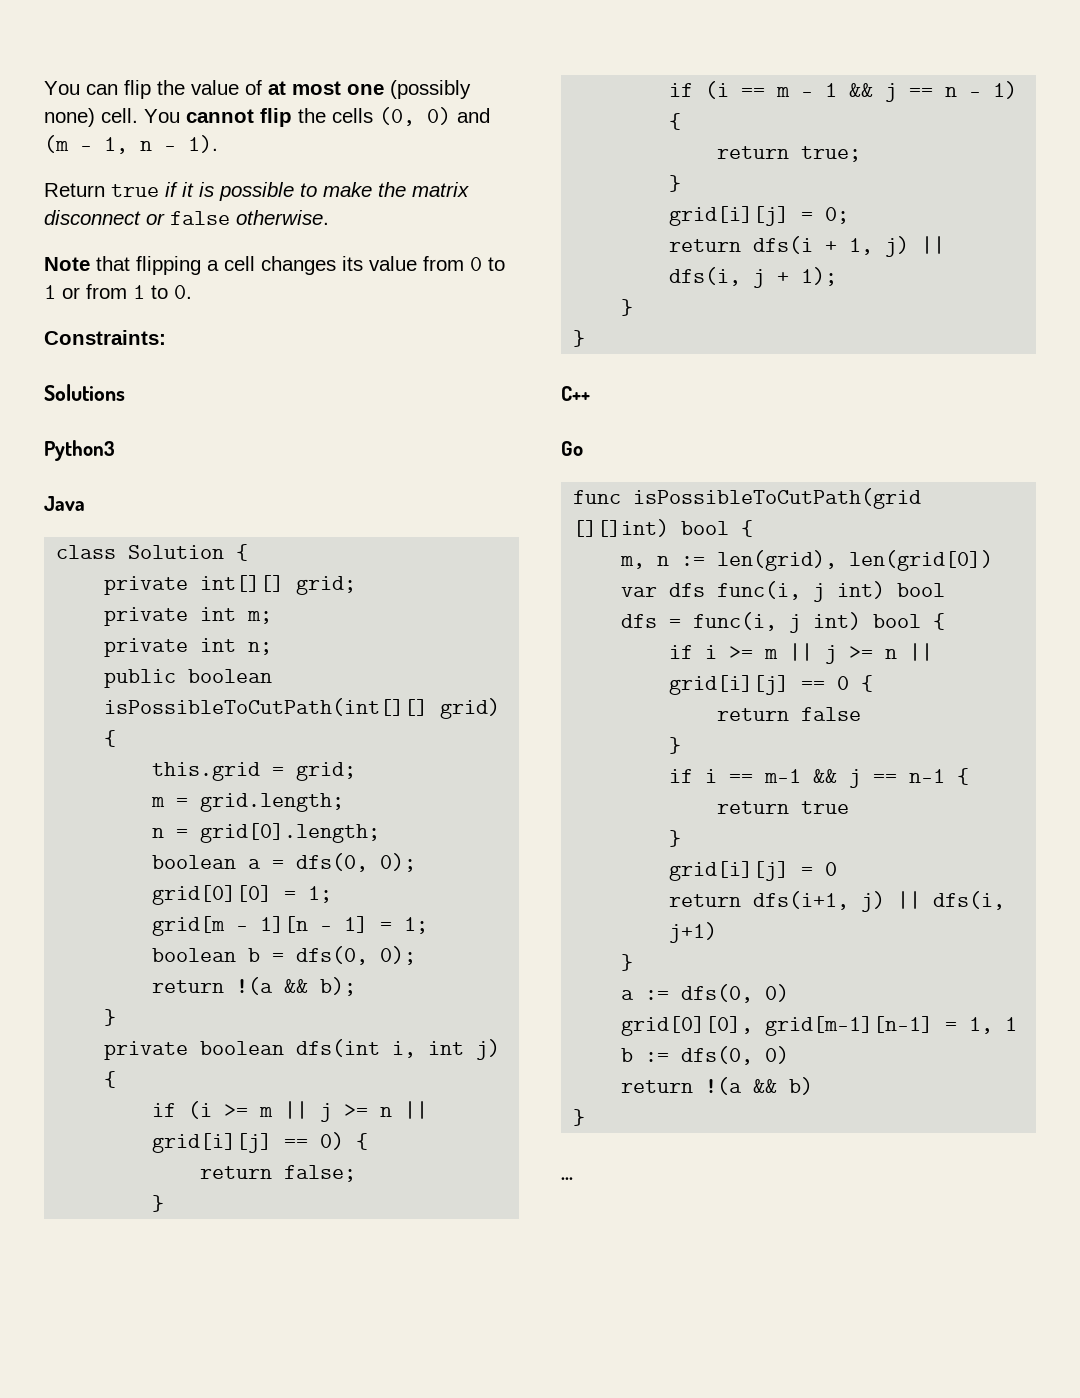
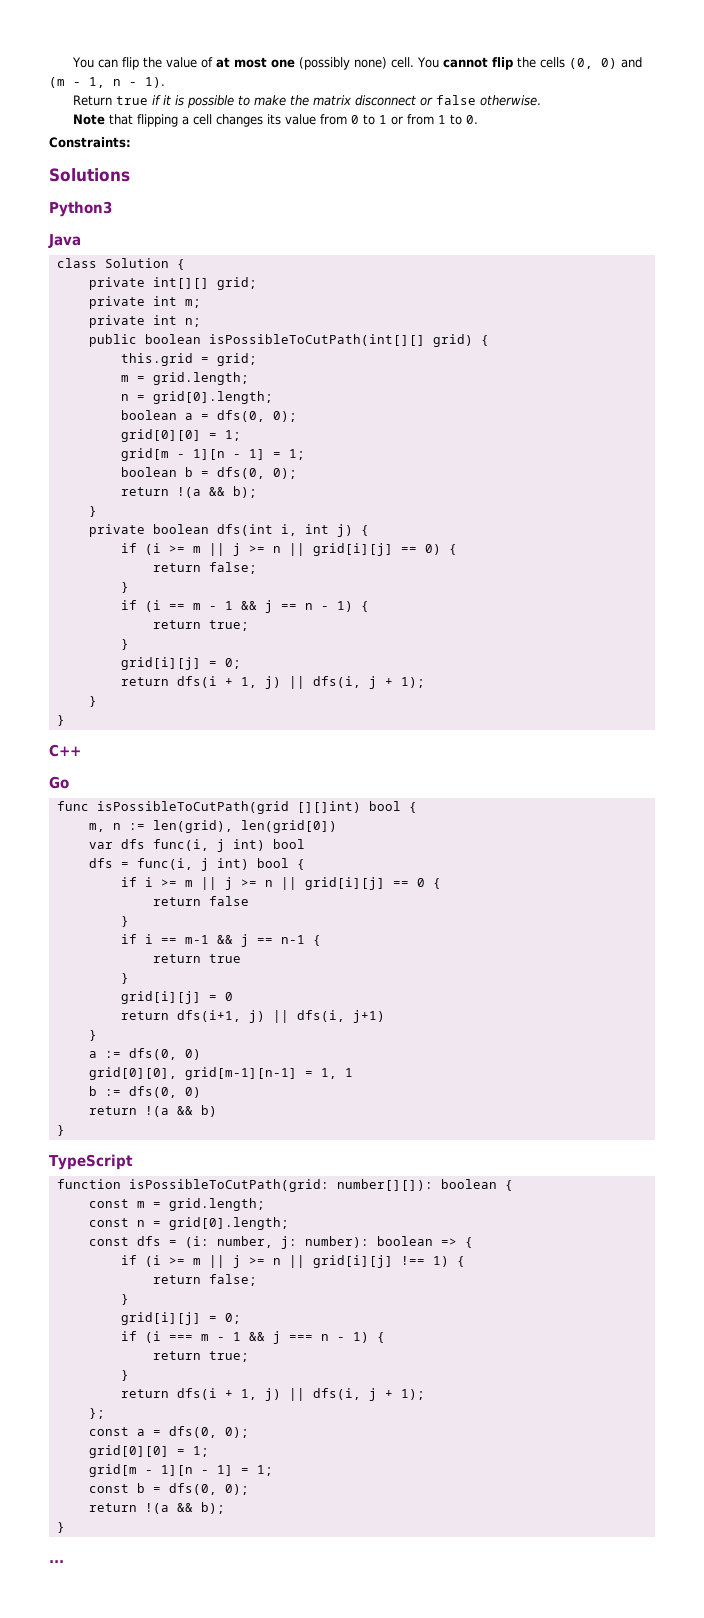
+ TypeScript
+ function isPossibleToCutPath(grid: number[][]): boolean {
+ const m = grid.length;
+ const n = grid[0].length;
+ const dfs = (i: number, j: number): boolean => {
+ if (i >= m || j >= n || grid[i][j] !== 1) {
+ return false;
+ }
+ grid[i][j] = 0;
+ if (i === m - 1 && j === n - 1) {
+ return true;
+ }
+ return dfs(i + 1, j) || dfs(i, j + 1);
+ };
+ const a = dfs(0, 0);
+ grid[0][0] = 1;
+ grid[m - 1][n - 1] = 1;
+ const b = dfs(0, 0);
+ return !(a && b);
+ }

